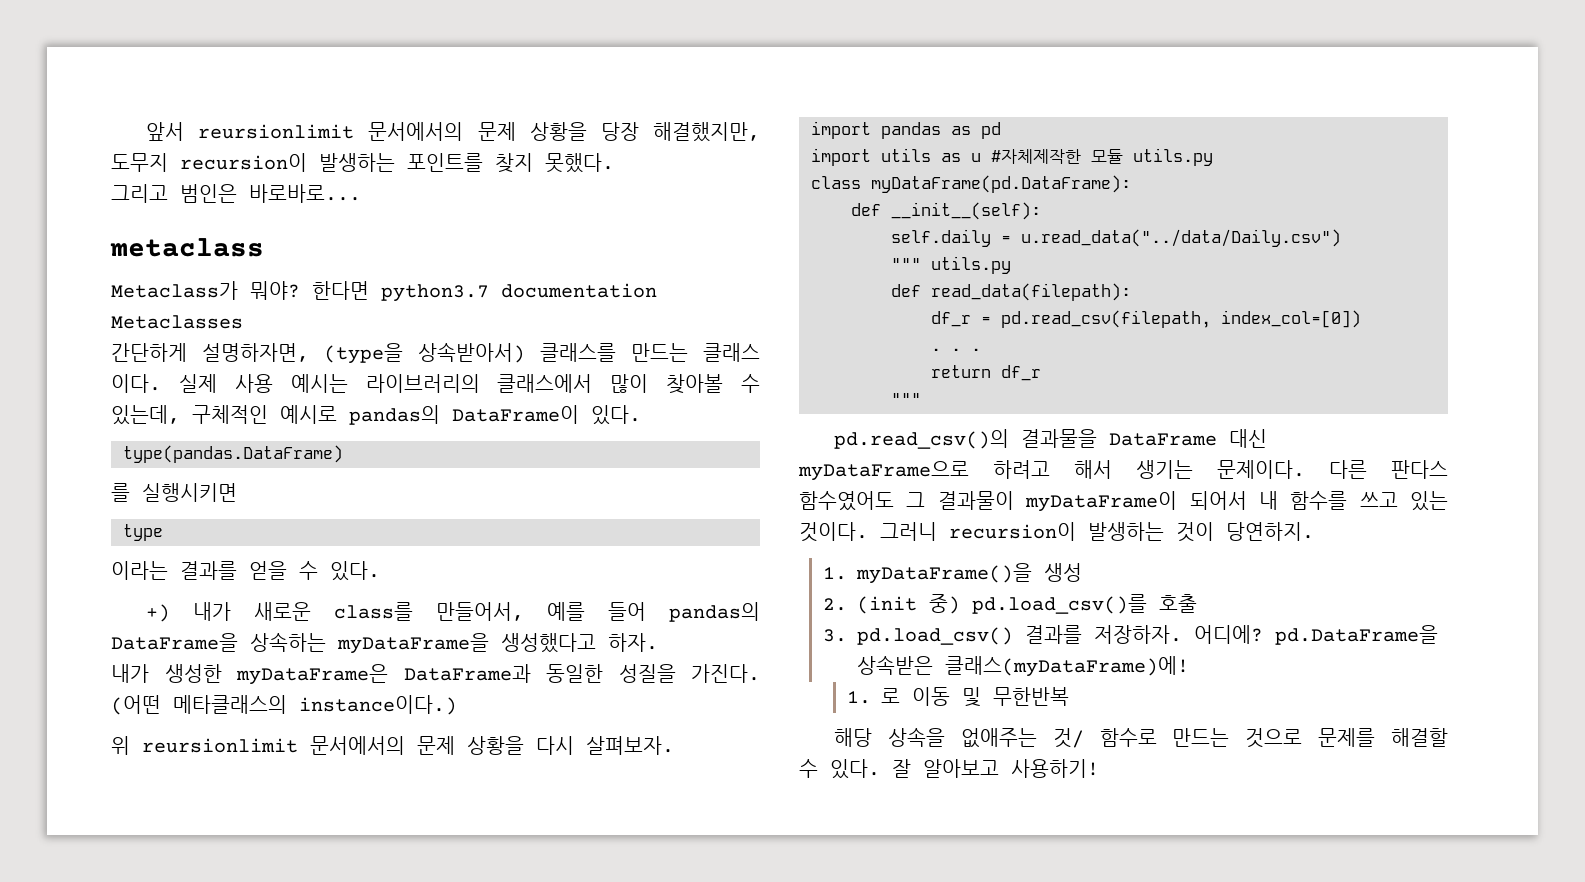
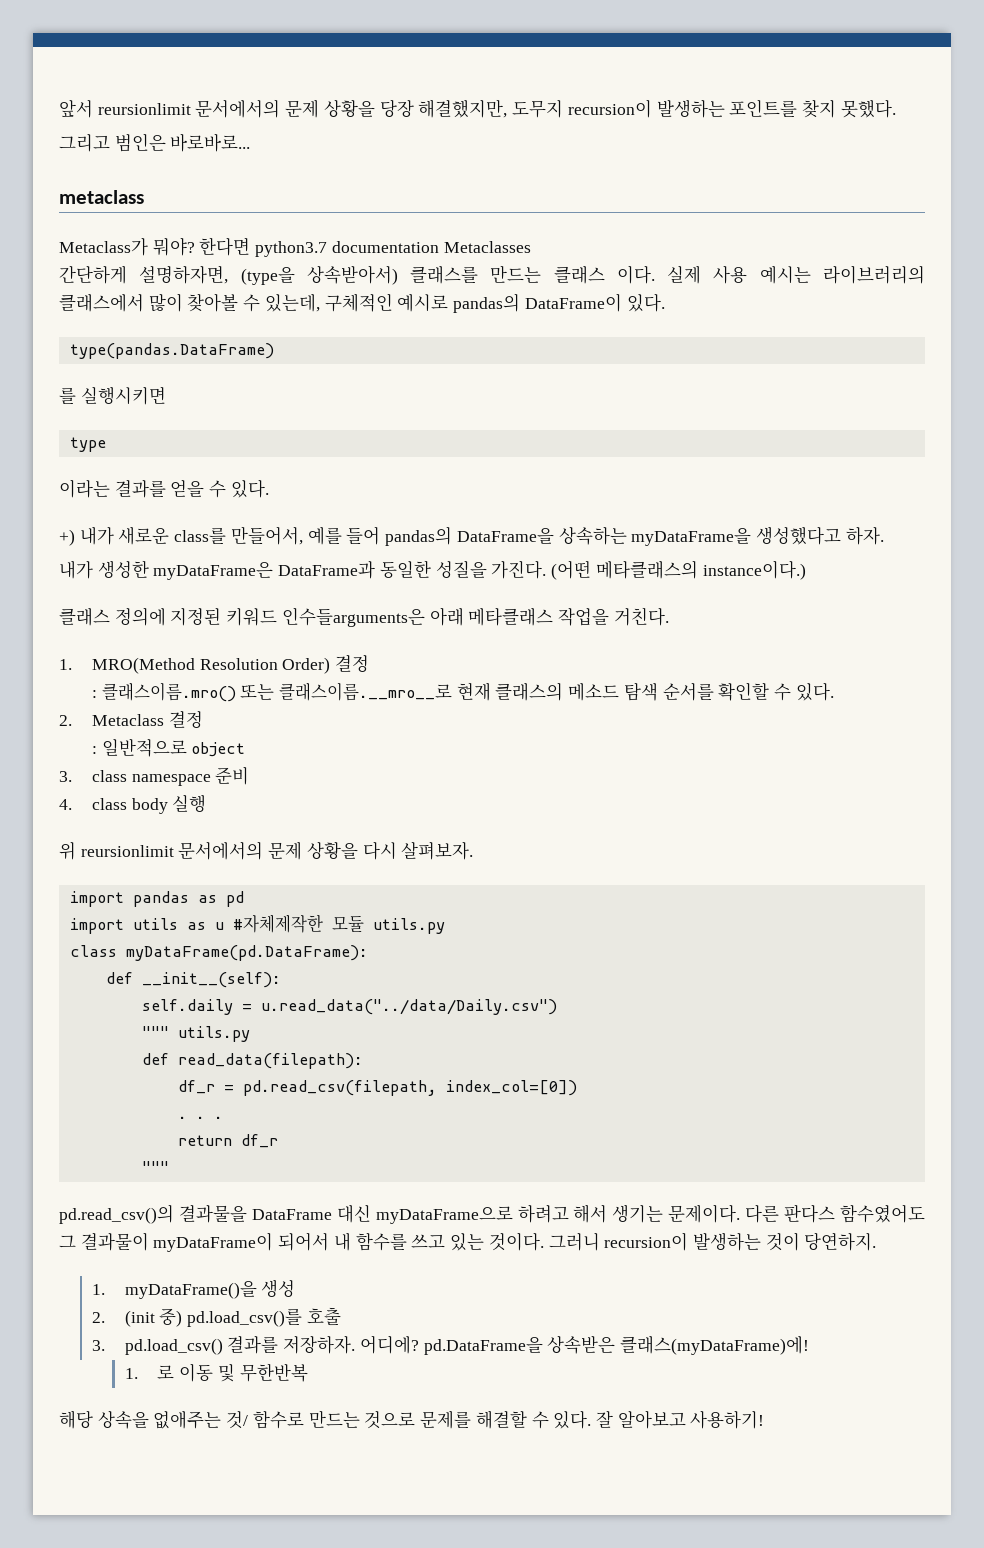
+ 클래스 정의에 지정된 키워드 인수들arguments은 아래 메타클래스 작업을 거친다.
+ 1. MRO(Method Resolution Order) 결정
+ : 클래스이름.mro() 또는 클래스이름.__mro__로 현재 클래스의 메소드 탐색 순서를 확인할 수 있다.
+ 2. Metaclass 결정
+ : 일반적으로 object
+ 3. class namespace 준비
+ 4. class body 실행

